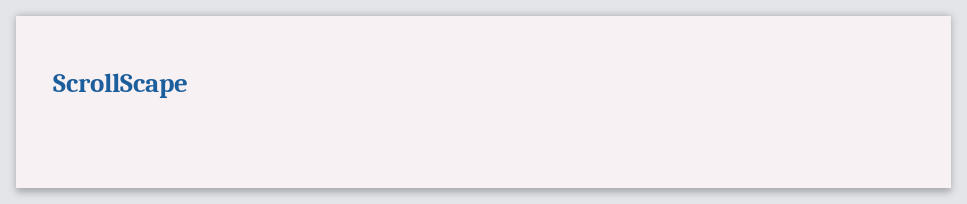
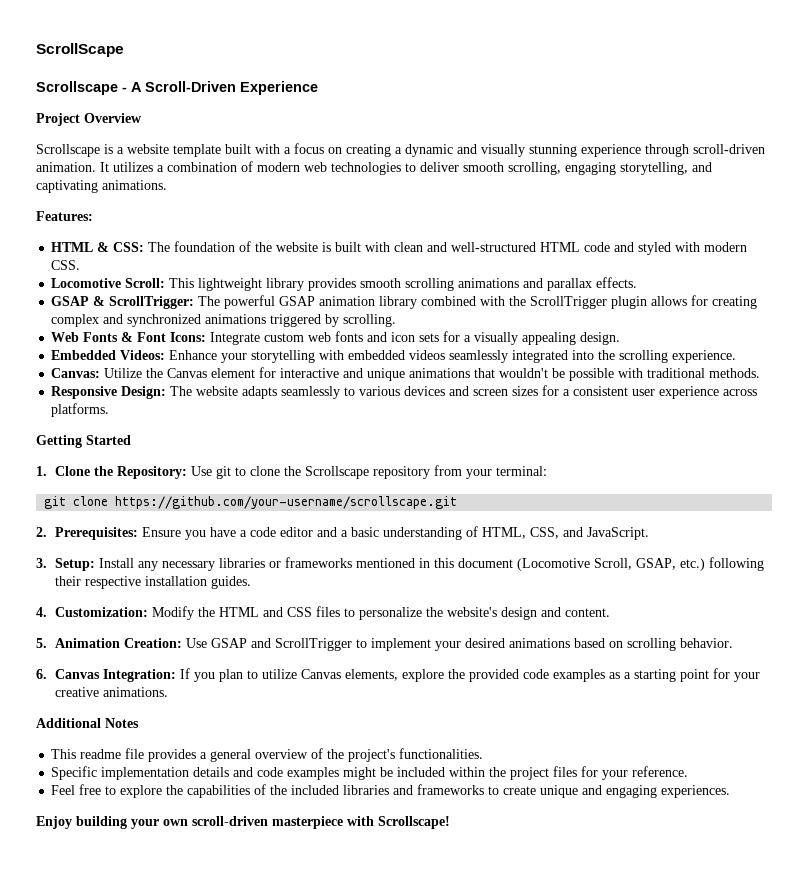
+ Scrollscape - A Scroll-Driven Experience
+ Project Overview
+ Scrollscape is a website template built with a focus on creating a dynamic and visually stunning experience through scroll-driven animation. It utilizes a combination of modern web technologies to deliver smooth scrolling, engaging storytelling, and captivating animations.
+ Features:
+ HTML & CSS: The foundation of the website is built with clean and well-structured HTML code and styled with modern CSS.
+ Locomotive Scroll: This lightweight library provides smooth scrolling animations and parallax effects.
+ GSAP & ScrollTrigger: The powerful GSAP animation library combined with the ScrollTrigger plugin allows for creating complex and synchronized animations triggered by scrolling.
+ Web Fonts & Font Icons: Integrate custom web fonts and icon sets for a visually appealing design.
+ Embedded Videos: Enhance your storytelling with embedded videos seamlessly integrated into the scrolling experience.
+ Canvas: Utilize the Canvas element for interactive and unique animations that wouldn't be possible with traditional methods.
+ Responsive Design: The website adapts seamlessly to various devices and screen sizes for a consistent user experience across platforms.
+ Getting Started
+ 1. Clone the Repository: Use git to clone the Scrollscape repository from your terminal:
+ git clone https://github.com/your-username/scrollscape.git
+ 2. Prerequisites: Ensure you have a code editor and a basic understanding of HTML, CSS, and JavaScript.
+ 3. Setup: Install any necessary libraries or frameworks mentioned in this document (Locomotive Scroll, GSAP, etc.) following their respective installation guides.
+ 4. Customization: Modify the HTML and CSS files to personalize the website's design and content.
+ 5. Animation Creation: Use GSAP and ScrollTrigger to implement your desired animations based on scrolling behavior.
+ 6. Canvas Integration: If you plan to utilize Canvas elements, explore the provided code examples as a starting point for your creative animations.
+ Additional Notes
+ This readme file provides a general overview of the project's functionalities.
+ Specific implementation details and code examples might be included within the project files for your reference.
+ Feel free to explore the capabilities of the included libraries and frameworks to create unique and engaging experiences.
+ Enjoy building your own scroll-driven masterpiece with Scrollscape!

